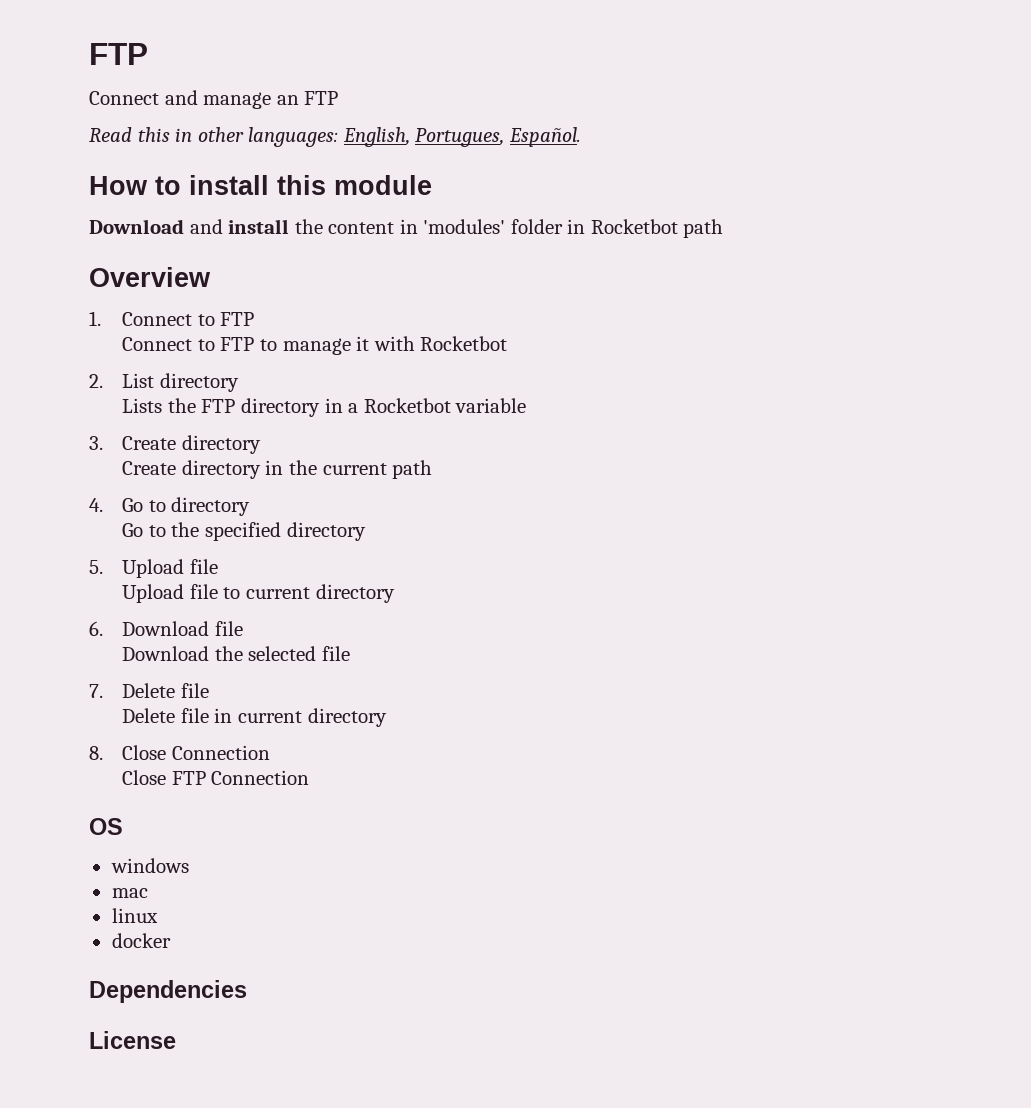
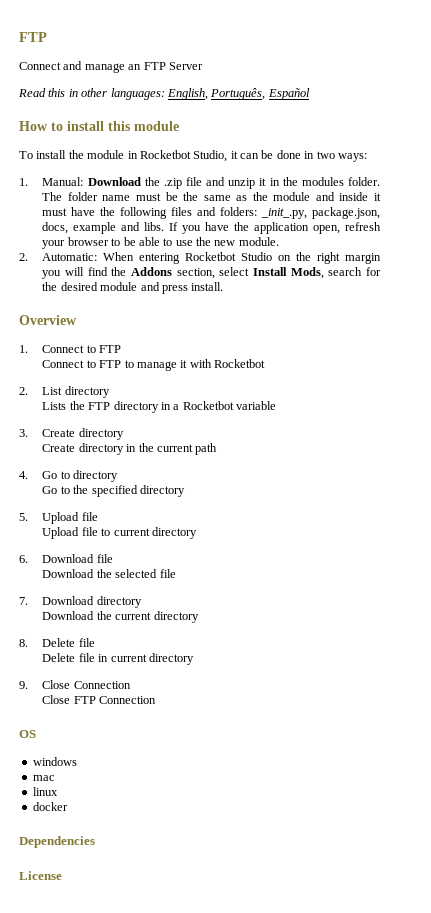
- Connect and manage an FTP
+ Connect and manage an FTP Server
- Read this in other languages: English, Portugues, Español.
+ Read this in other languages: English, Português, Español
- Download and install the content in 'modules' folder in Rocketbot path
+ To install the module in Rocketbot Studio, it can be done in two ways:
+ 1. Manual: Download the .zip file and unzip it in the modules folder. The folder name must be the same as the module and inside it must have the following files and folders: _init_.py, package.json, docs, example and libs. If you have the application open, refresh your browser to be able to use the new module.
+ 2. Automatic: When entering Rocketbot Studio on the right margin you will find the Addons section, select Install Mods, search for the desired module and press install.
- 7. Delete file
+ 7. Download directory
+ Download the current directory
+ 8. Delete file
- 8. Close Connection
+ 9. Close Connection

